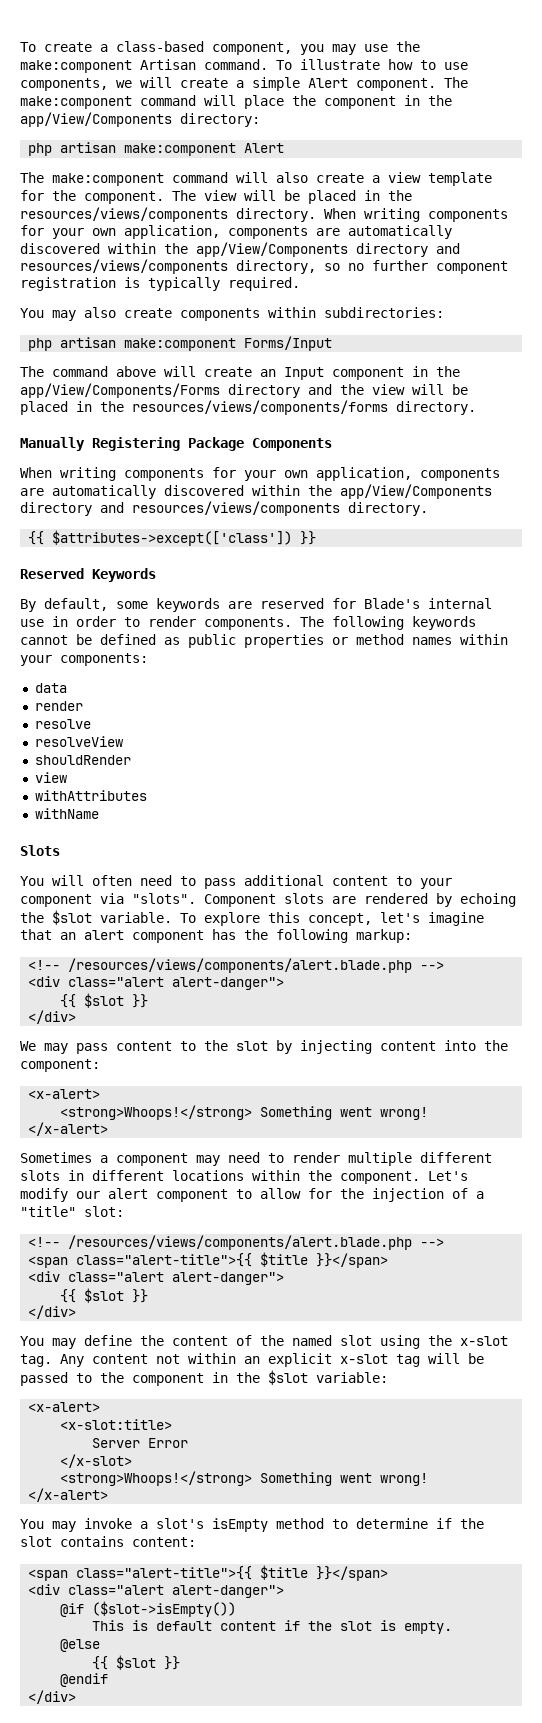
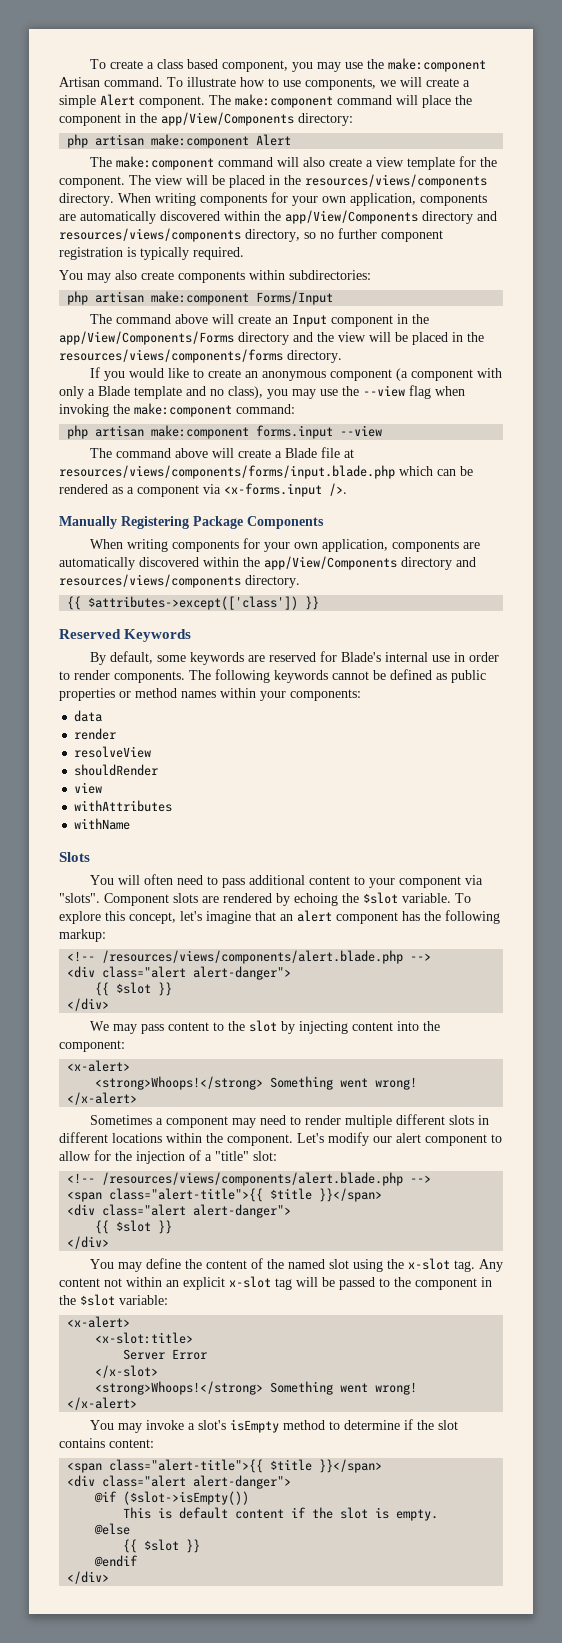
- To create a class-based component, you may use the make:component Artisan command.
+ To create a class based component, you may use the make:component Artisan command.
+ If you would like to create an anonymous component (a component with only a Blade template and no class), you may use the --view flag when invoking the make:component command:
+ php artisan make:component forms.input --view
+ The command above will create a Blade file at resources/views/components/forms/input.blade.php which can be rendered as a component via <x-forms.input />.
- resolve

